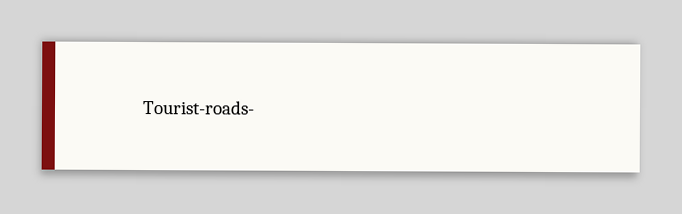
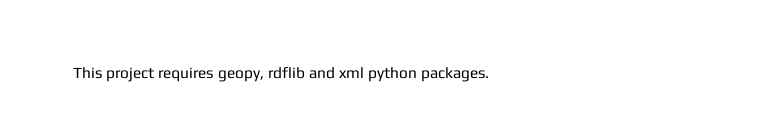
- Tourist-roads-
+ This project requires geopy, rdflib and xml python packages.

